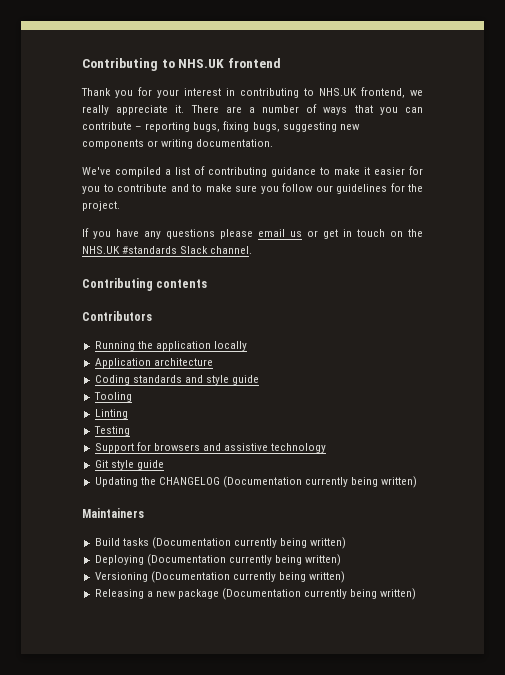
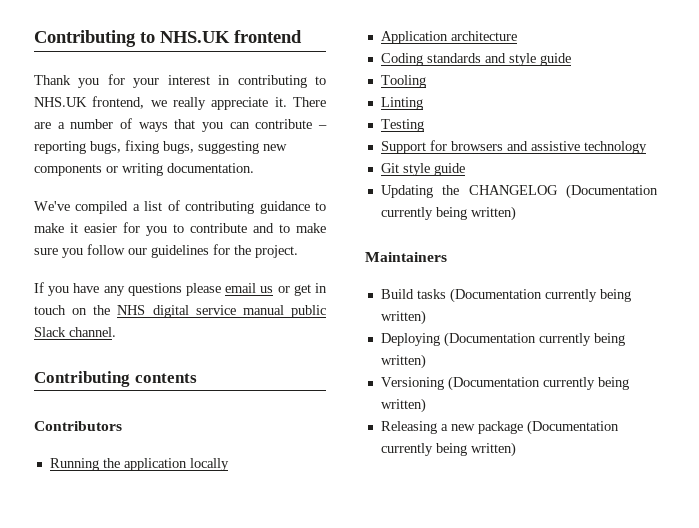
- If you have any questions please email us or get in touch on the NHS.UK #standards Slack channel.
+ If you have any questions please email us or get in touch on the NHS digital service manual public Slack channel.

